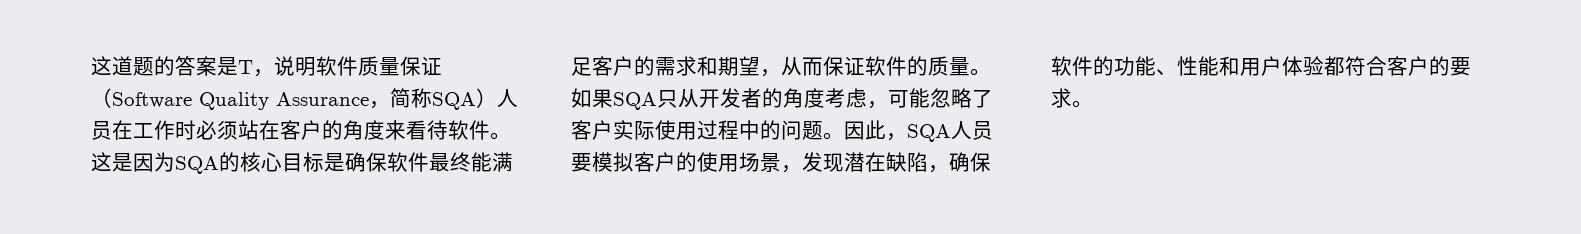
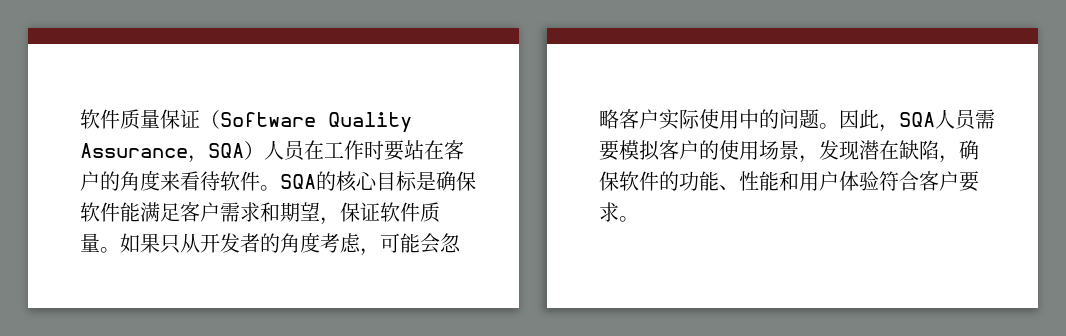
- 这道题的答案是T，说明软件质量保证（Software Quality Assurance，简称SQA）人员在工作时必须站在客户的角度来看待软件。
+ 软件质量保证（Software Quality Assurance，SQA）人员在工作时要站在客户的角度来看待软件。
- 这是因为SQA的核心目标是确保软件最终能满足客户的需求和期望，从而保证软件的质量。
+ SQA的核心目标是确保软件能满足客户需求和期望，保证软件质量。
- 如果SQA只从开发者的角度考虑，可能忽略了客户实际使用过程中的问题。
+ 如果只从开发者的角度考虑，可能会忽略客户实际使用中的问题。
- 因此，SQA人员要模拟客户的使用场景，发现潜在缺陷，确保软件的功能、性能和用户体验都符合客户的要求。
+ 因此，SQA人员需要模拟客户的使用场景，发现潜在缺陷，确保软件的功能、性能和用户体验符合客户要求。

